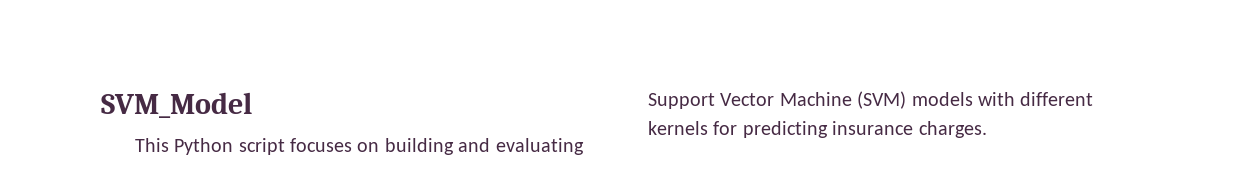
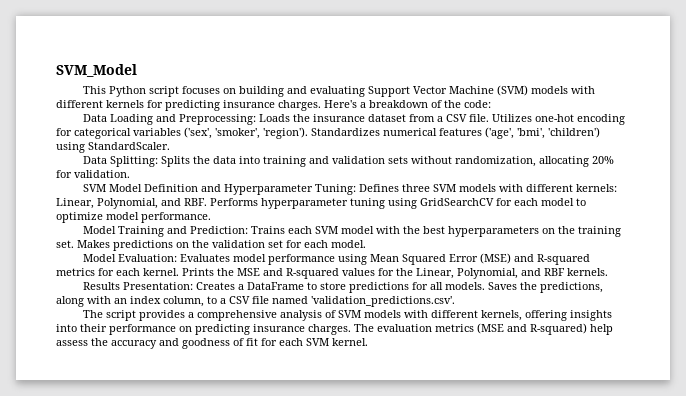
+ Here's a breakdown of the code:
+ Data Loading and Preprocessing: Loads the insurance dataset from a CSV file. Utilizes one-hot encoding for categorical variables ('sex', 'smoker', 'region'). Standardizes numerical features ('age', 'bmi', 'children') using StandardScaler.
+ Data Splitting: Splits the data into training and validation sets without randomization, allocating 20% for validation.
+ SVM Model Definition and Hyperparameter Tuning: Defines three SVM models with different kernels: Linear, Polynomial, and RBF. Performs hyperparameter tuning using GridSearchCV for each model to optimize model performance.
+ Model Training and Prediction: Trains each SVM model with the best hyperparameters on the training set. Makes predictions on the validation set for each model.
+ Model Evaluation: Evaluates model performance using Mean Squared Error (MSE) and R-squared metrics for each kernel. Prints the MSE and R-squared values for the Linear, Polynomial, and RBF kernels.
+ Results Presentation: Creates a DataFrame to store predictions for all models. Saves the predictions, along with an index column, to a CSV file named 'validation_predictions.csv'.
+ The script provides a comprehensive analysis of SVM models with different kernels, offering insights into their performance on predicting insurance charges. The evaluation metrics (MSE and R-squared) help assess the accuracy and goodness of fit for each SVM kernel.

